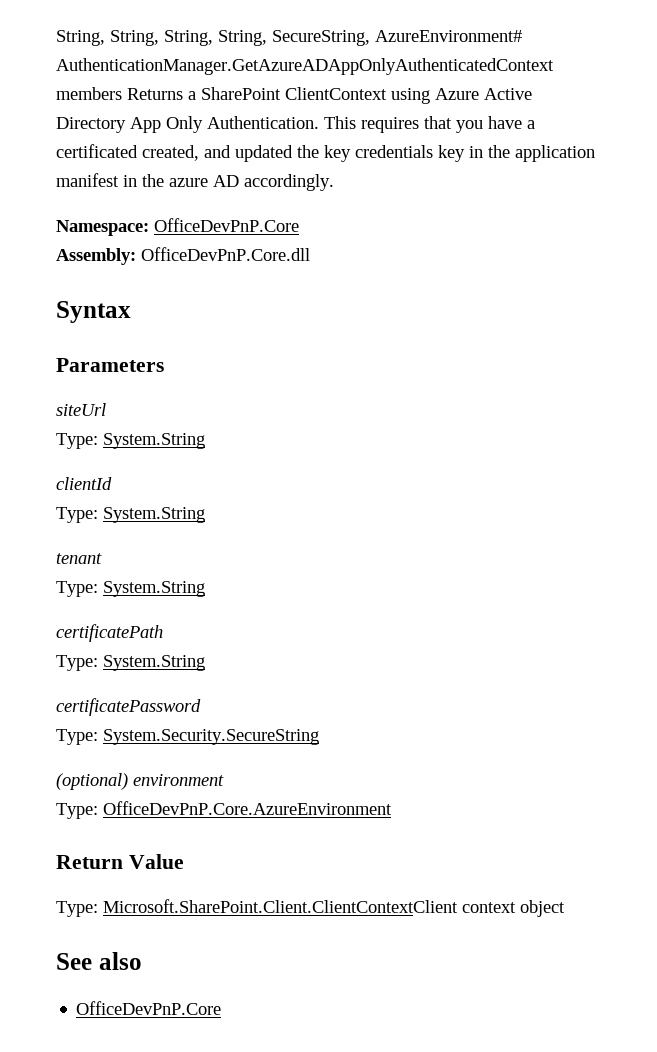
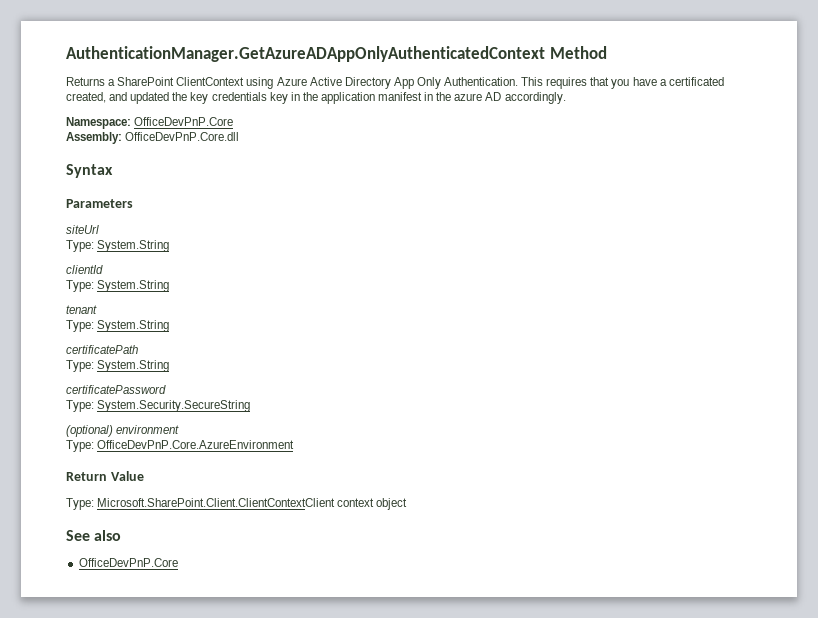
- String, String, String, String, SecureString, AzureEnvironment# AuthenticationManager.GetAzureADAppOnlyAuthenticatedContext members Returns a SharePoint ClientContext using Azure Active Directory App Only Authentication.
+ AuthenticationManager.GetAzureADAppOnlyAuthenticatedContext Method
+ Returns a SharePoint ClientContext using Azure Active Directory App Only Authentication.

